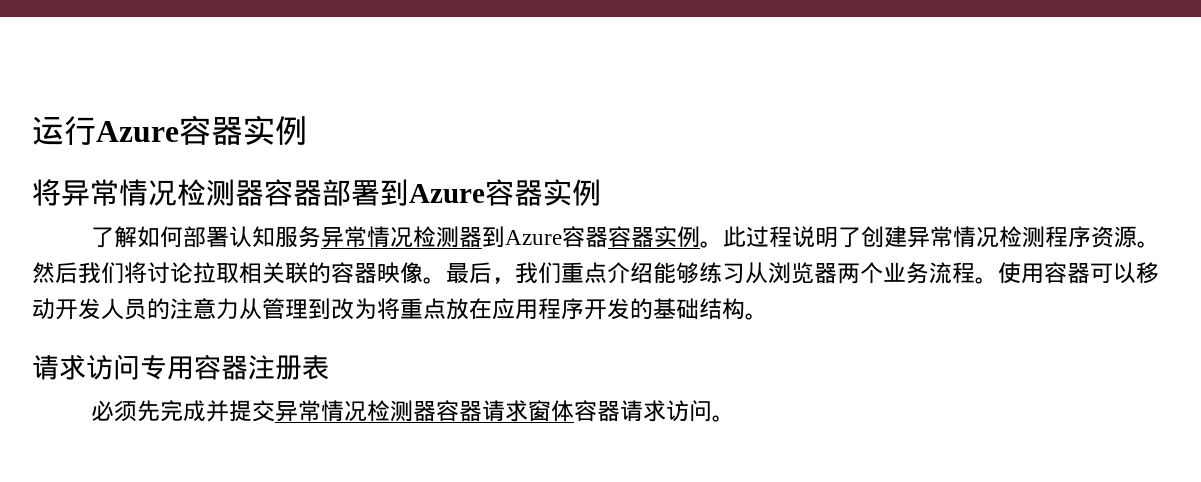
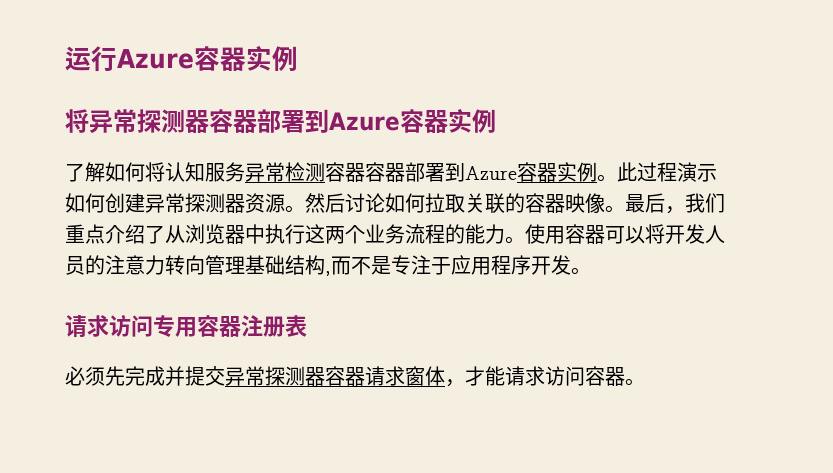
- 将异常情况检测器容器部署到Azure容器实例
+ 将异常探测器容器部署到Azure容器实例
- 了解如何部署认知服务异常情况检测器到Azure容器容器实例。
+ 了解如何将认知服务异常检测容器容器部署到Azure容器实例。
- 此过程说明了创建异常情况检测程序资源。然后我们将讨论拉取相关联的容器映像。
+ 此过程演示如何创建异常探测器资源。然后讨论如何拉取关联的容器映像。
- 最后，我们重点介绍能够练习从浏览器两个业务流程。
+ 最后，我们重点介绍了从浏览器中执行这两个业务流程的能力。
- 使用容器可以移动开发人员的注意力从管理到改为将重点放在应用程序开发的基础结构。
+ 使用容器可以将开发人员的注意力转向管理基础结构,而不是专注于应用程序开发。
- 必须先完成并提交异常情况检测器容器请求窗体容器请求访问。
+ 必须先完成并提交异常探测器容器请求窗体，才能请求访问容器。

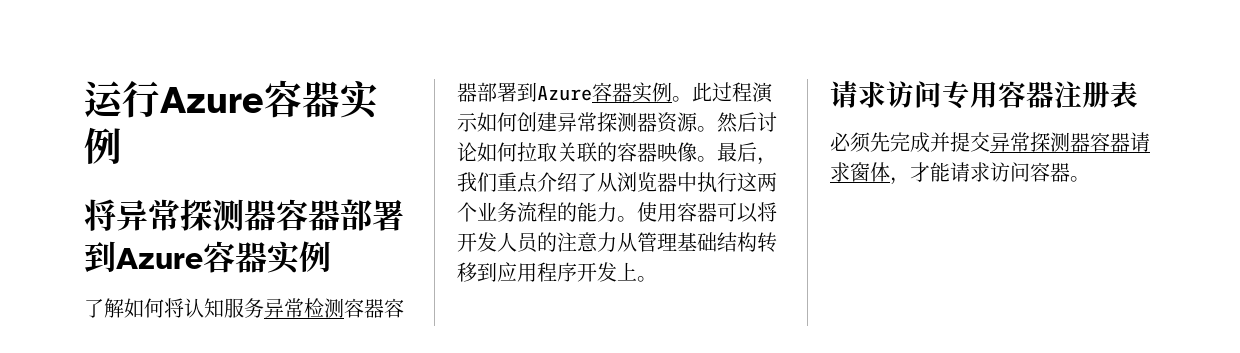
- 使用容器可以将开发人员的注意力转向管理基础结构,而不是专注于应用程序开发。
+ 使用容器可以将开发人员的注意力从管理基础结构转移到应用程序开发上。

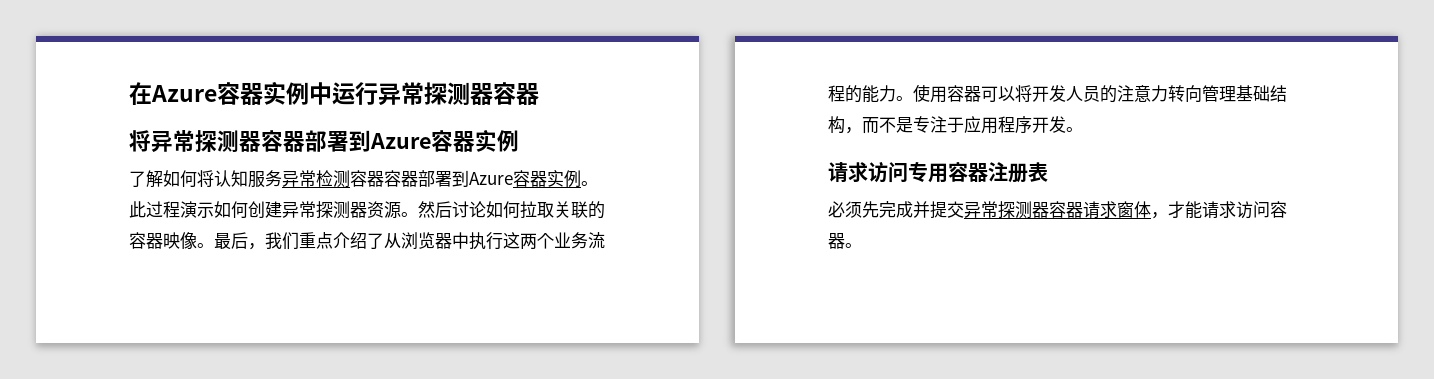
- 运行Azure容器实例
+ 在Azure容器实例中运行异常探测器容器
- 使用容器可以将开发人员的注意力从管理基础结构转移到应用程序开发上。
+ 使用容器可以将开发人员的注意力转向管理基础结构，而不是专注于应用程序开发。

